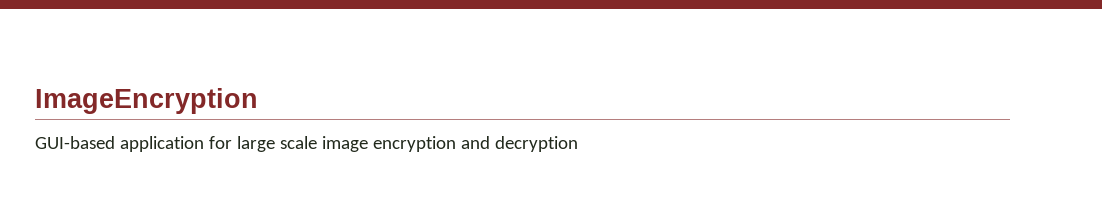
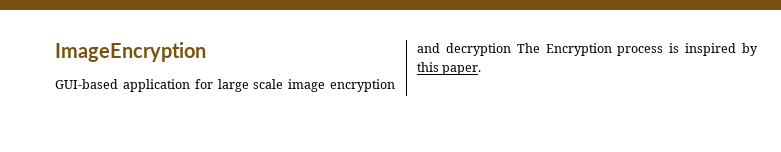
- GUI-based application for large scale image encryption and decryption
+ GUI-based application for large scale image encryption and decryption The Encryption process is inspired by this paper.

